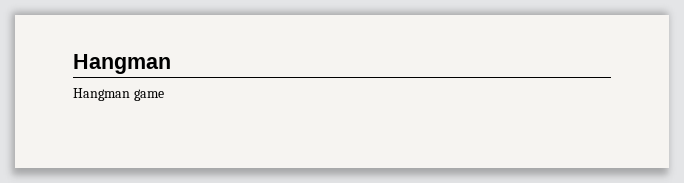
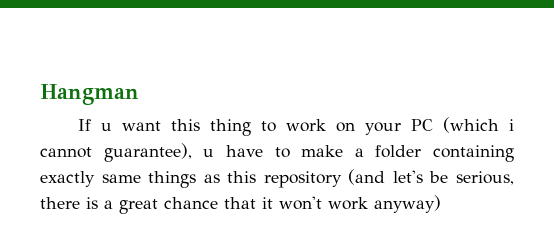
- Hangman game
+ If u want this thing to work on your PC (which i cannot guarantee), u have to make a folder containing exactly same things as this repository (and let's be serious, there is a great chance that it won't work anyway)

